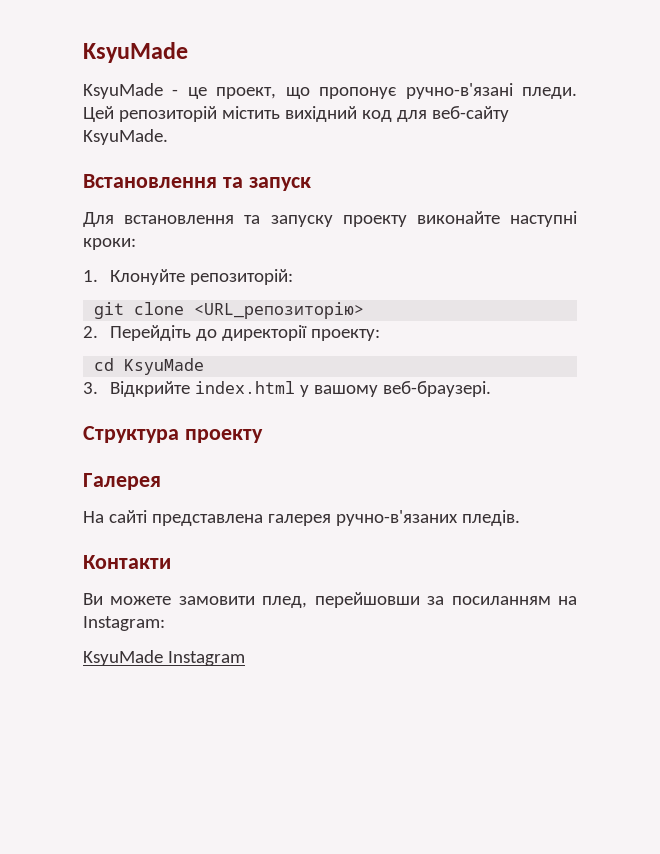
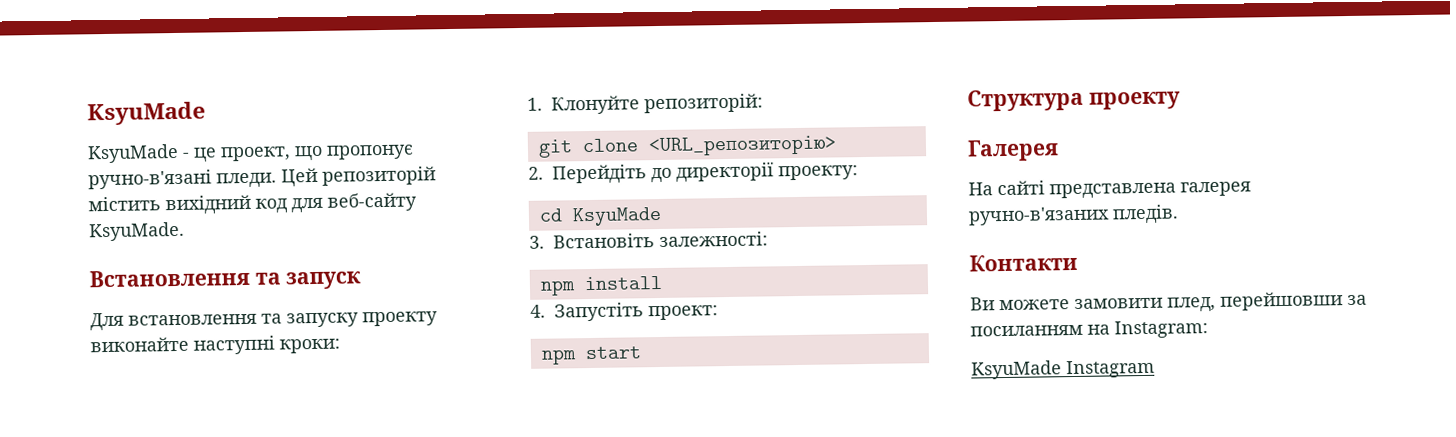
- 3. Відкрийте index.html у вашому веб-браузері.
+ 3. Встановіть залежності:
+ npm install
+ 4. Запустіть проект:
+ npm start

